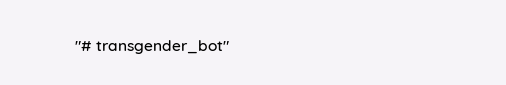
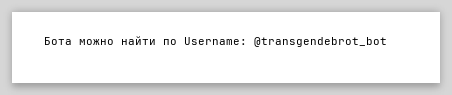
- "# transgender_bot"
+ Бота можно найти по Username: @transgendebrot_bot

